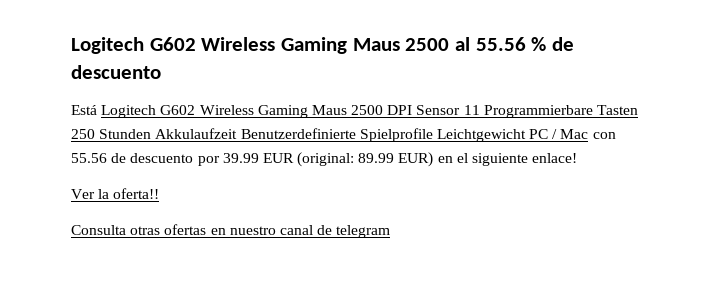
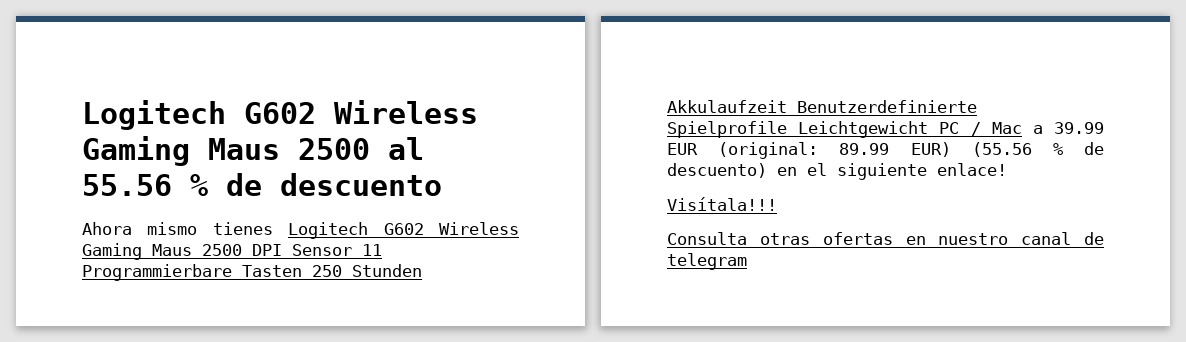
- Está Logitech G602 Wireless Gaming Maus 2500 DPI Sensor 11 Programmierbare Tasten 250 Stunden Akkulaufzeit Benutzerdefinierte Spielprofile Leichtgewicht PC / Mac con 55.56 de descuento por 39.99 EUR (original: 89.99 EUR) en el siguiente enlace!
+ Ahora mismo tienes Logitech G602 Wireless Gaming Maus 2500 DPI Sensor 11 Programmierbare Tasten 250 Stunden Akkulaufzeit Benutzerdefinierte Spielprofile Leichtgewicht PC / Mac a 39.99 EUR (original: 89.99 EUR) (55.56 % de descuento) en el siguiente enlace!
- Ver la oferta!!
+ Visítala!!!

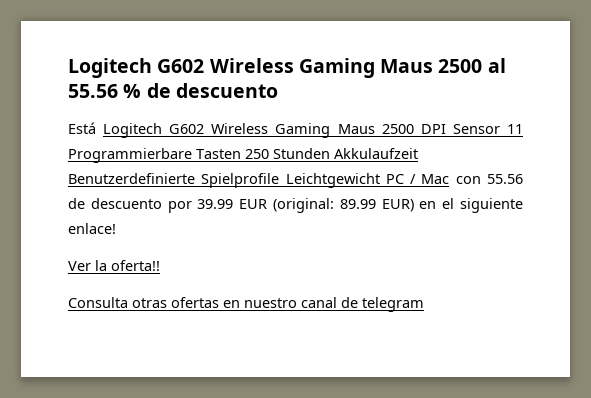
- Ahora mismo tienes Logitech G602 Wireless Gaming Maus 2500 DPI Sensor 11 Programmierbare Tasten 250 Stunden Akkulaufzeit Benutzerdefinierte Spielprofile Leichtgewicht PC / Mac a 39.99 EUR (original: 89.99 EUR) (55.56 % de descuento) en el siguiente enlace!
+ Está Logitech G602 Wireless Gaming Maus 2500 DPI Sensor 11 Programmierbare Tasten 250 Stunden Akkulaufzeit Benutzerdefinierte Spielprofile Leichtgewicht PC / Mac con 55.56 de descuento por 39.99 EUR (original: 89.99 EUR) en el siguiente enlace!
- Visítala!!!
+ Ver la oferta!!

